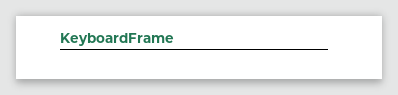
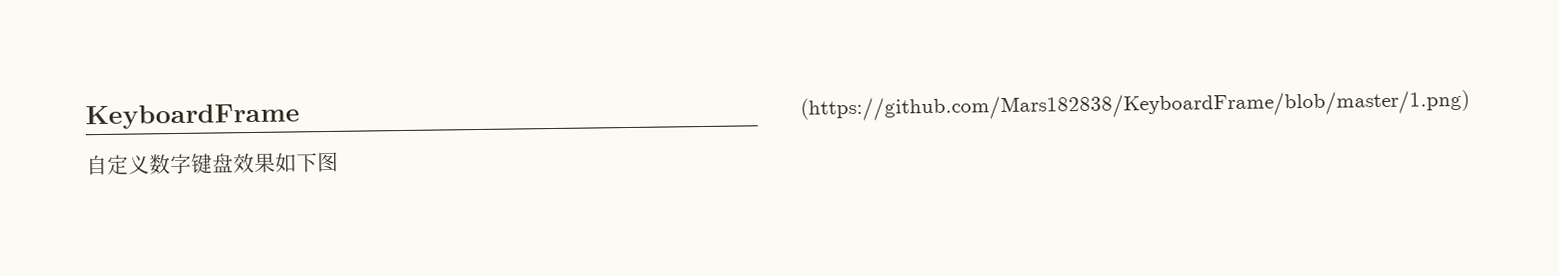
+ 自定义数字键盘效果如下图(https://github.com/Mars182838/KeyboardFrame/blob/master/1.png)

